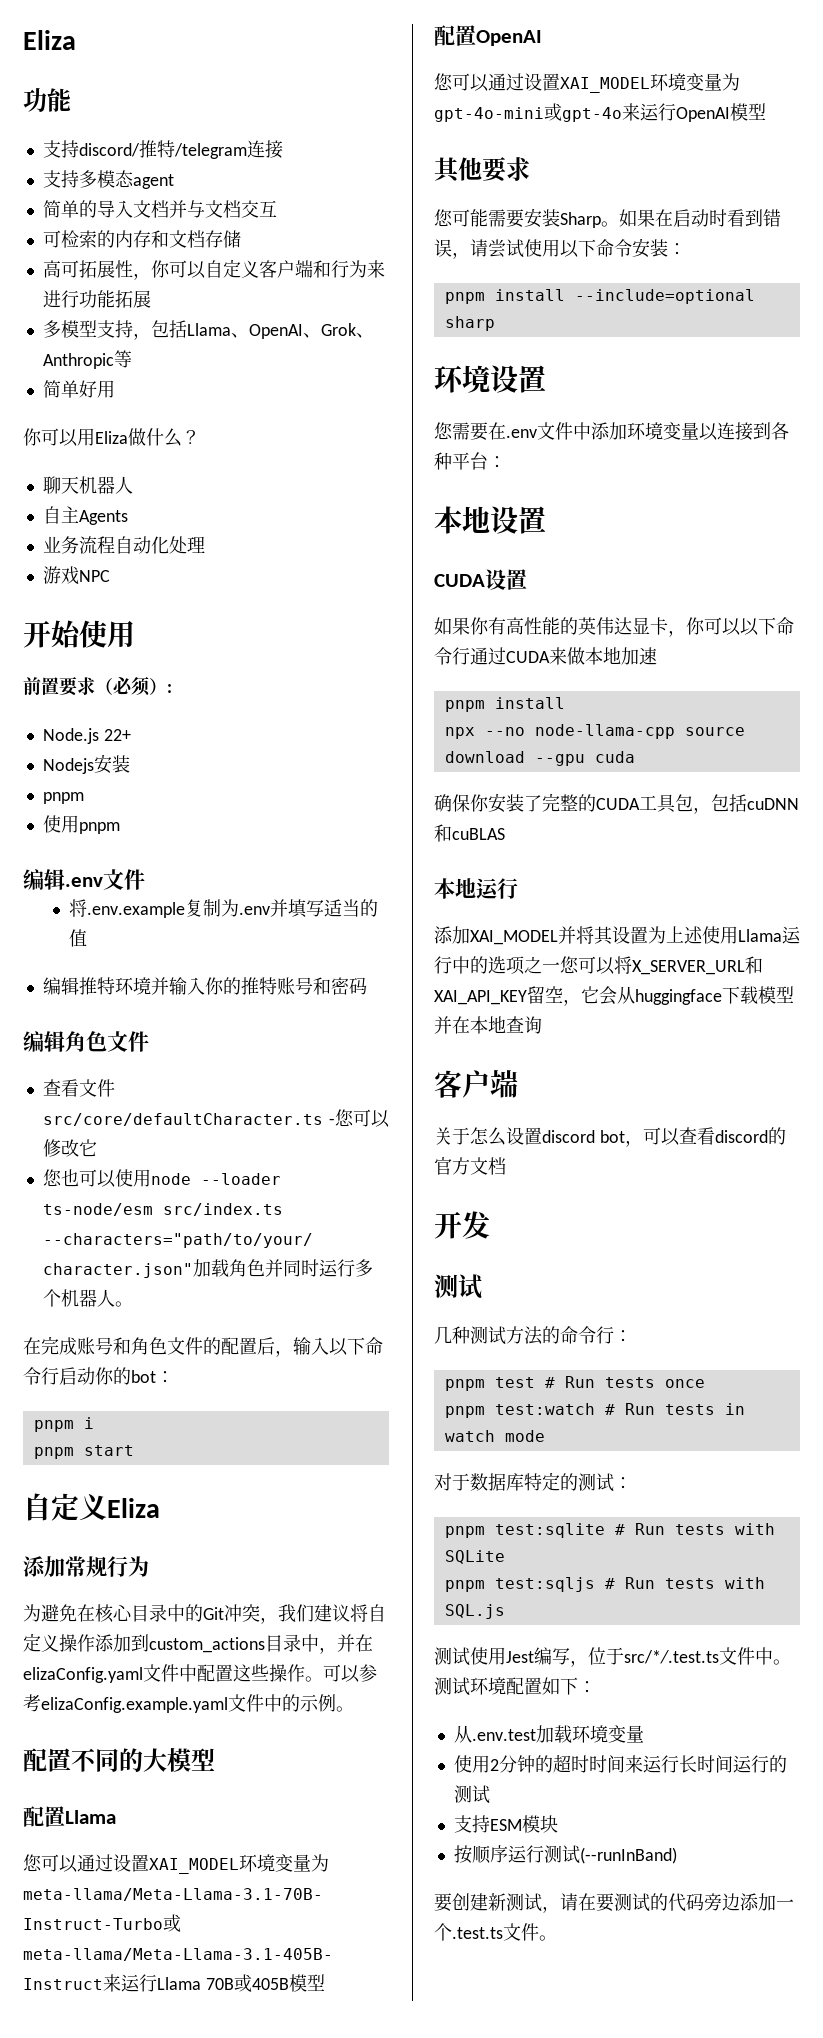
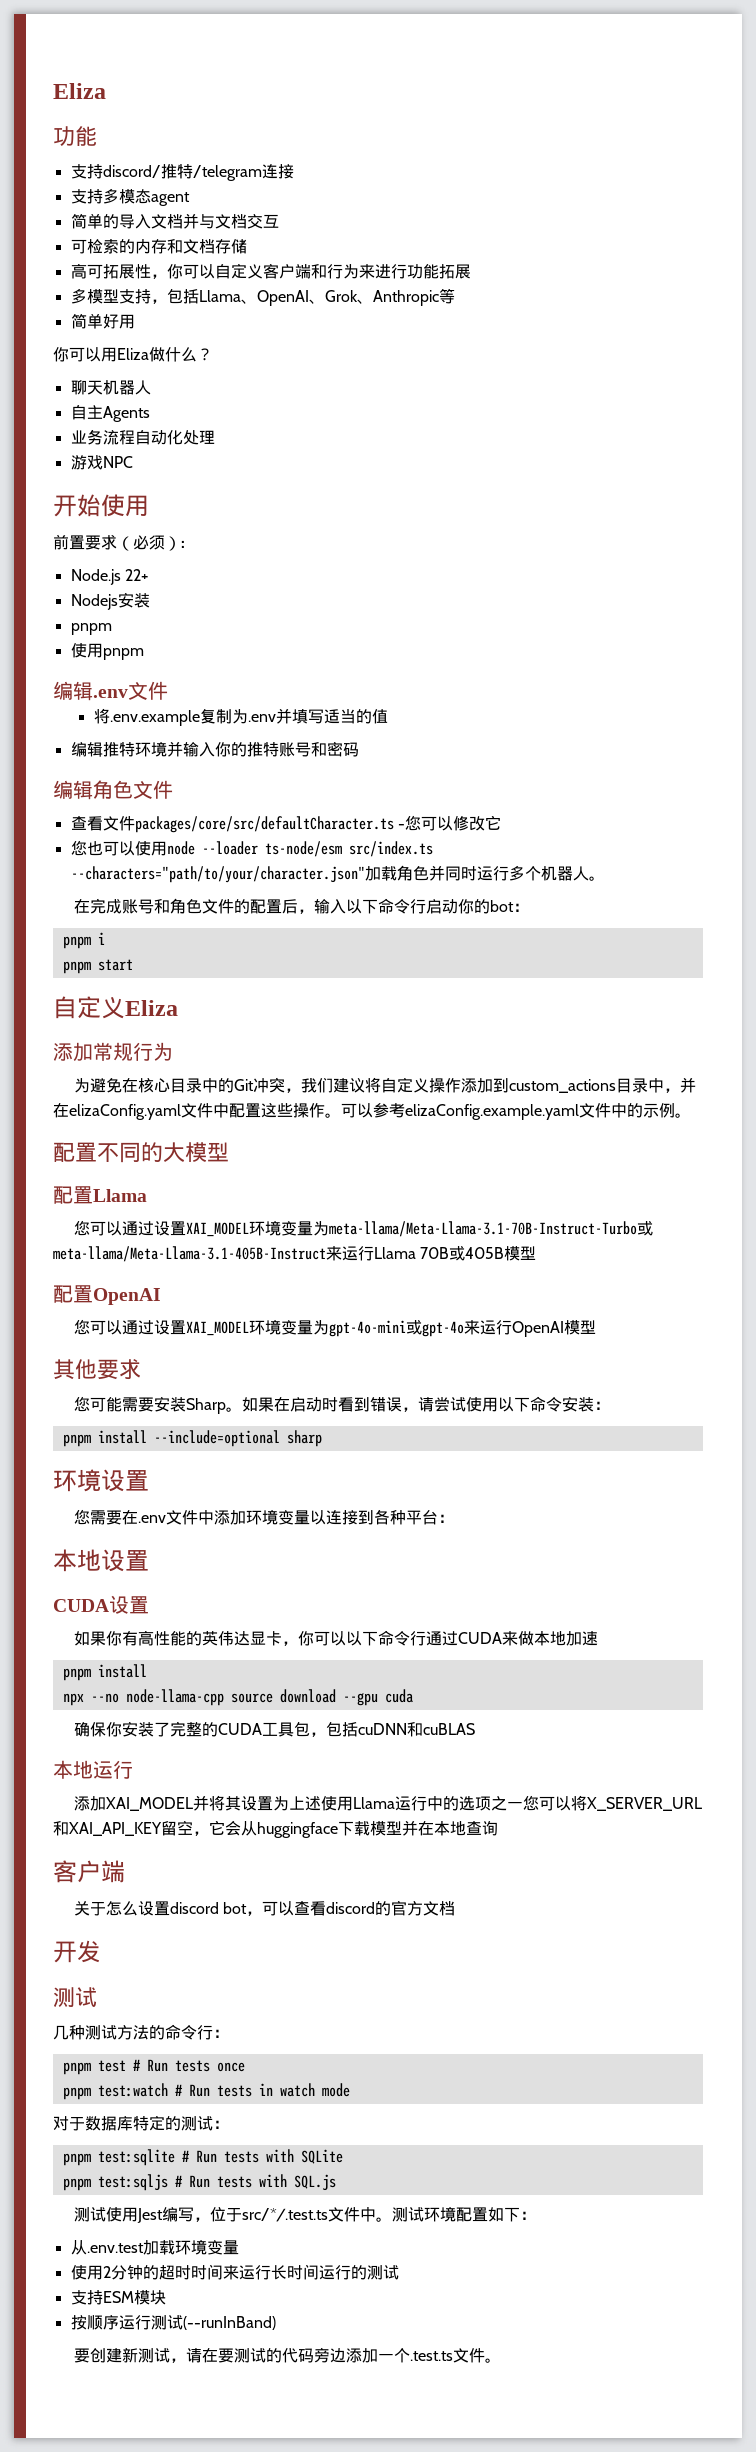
- 查看文件src/core/defaultCharacter.ts -您可以修改它
+ 查看文件packages/core/src/defaultCharacter.ts -您可以修改它

